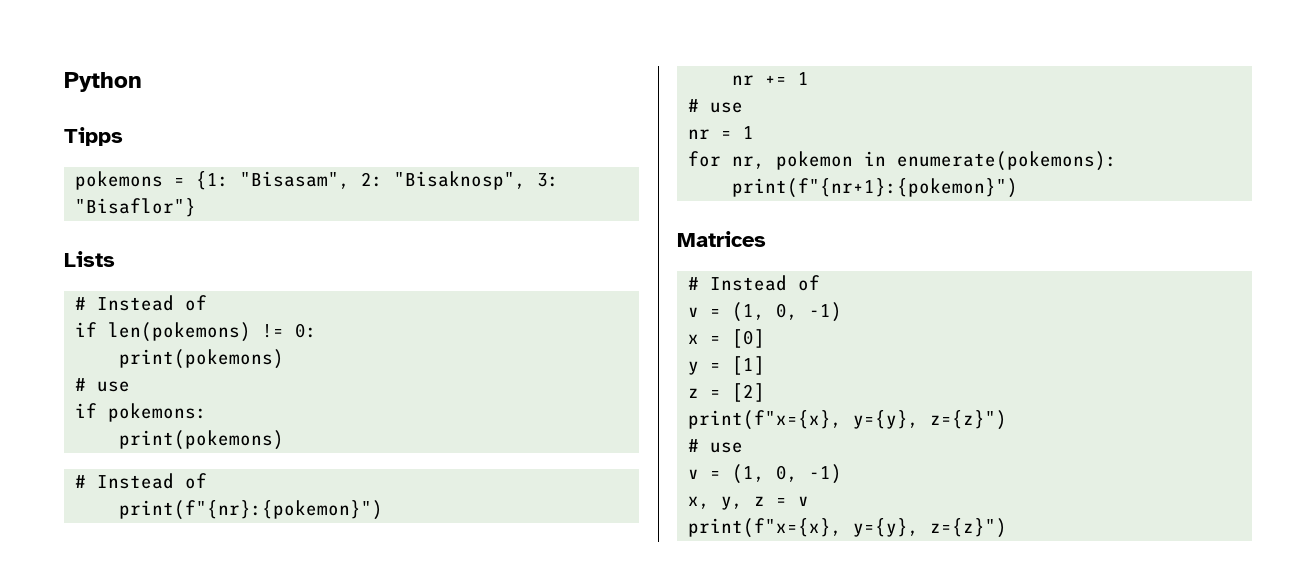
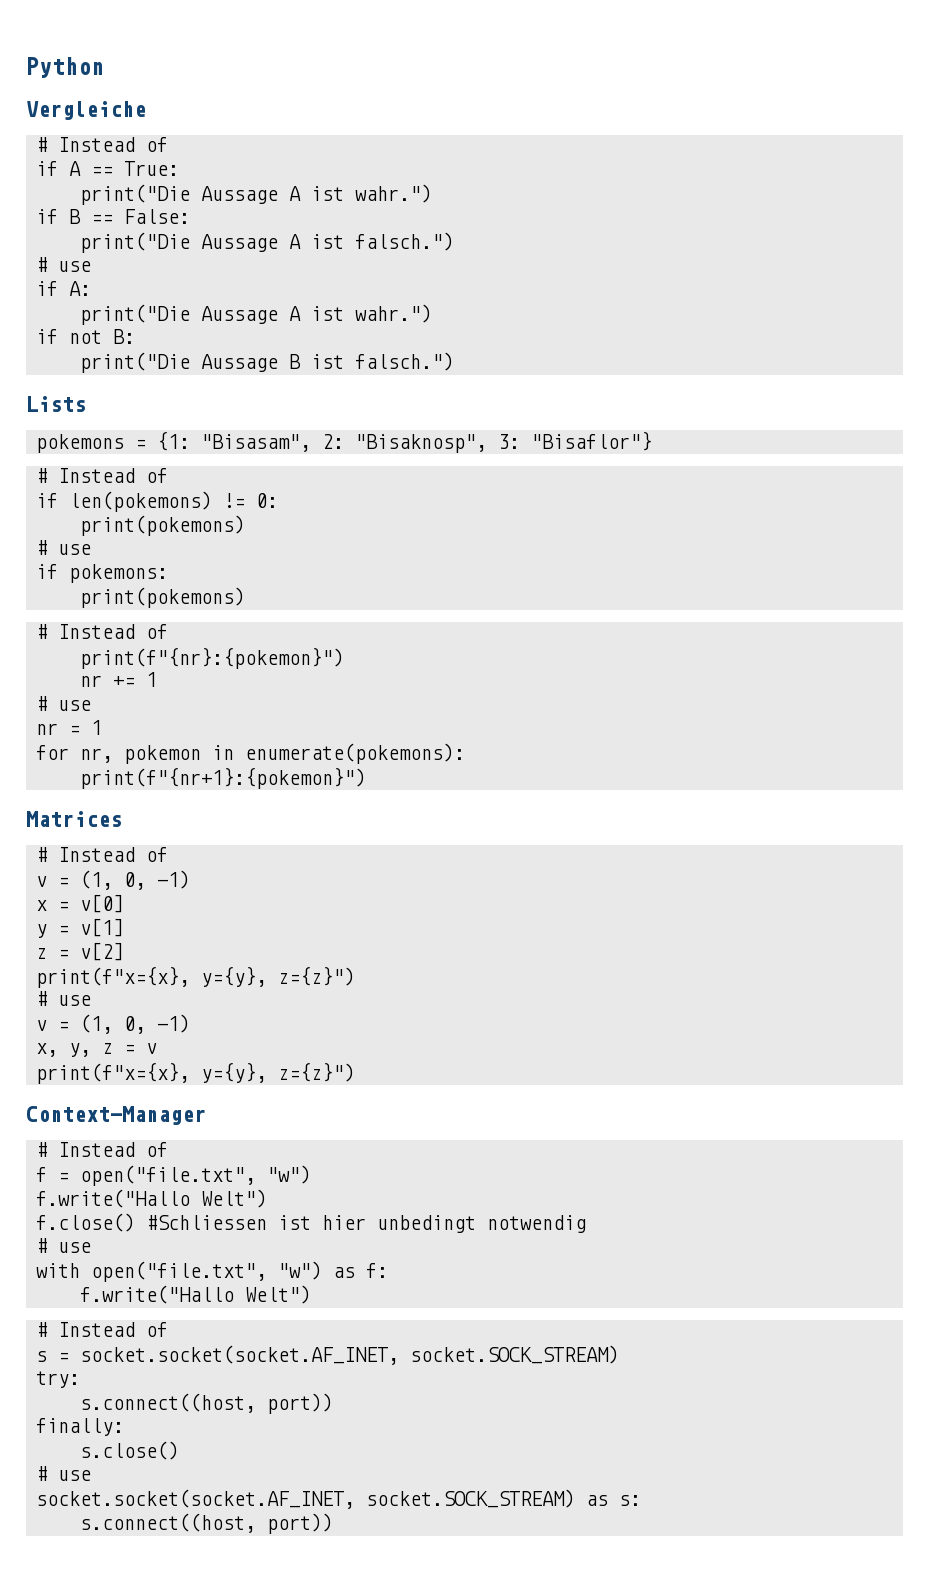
- Tipps
+ Vergleiche
+ # Instead of
+ if A == True:
+ print("Die Aussage A ist wahr.")
+ if B == False:
+ print("Die Aussage A ist falsch.")
+ # use
+ if A:
+ print("Die Aussage A ist wahr.")
+ if not B:
+ print("Die Aussage B ist falsch.")
+ Lists
- Lists
- x = [0]
+ x = v[0]
- y = [1]
- z = [2]
+ y = v[1]
+ z = v[2]
+ Context-Manager
+ # Instead of
+ f = open("file.txt", "w")
+ f.write("Hallo Welt")
+ f.close() #Schliessen ist hier unbedingt notwendig
+ # use
+ with open("file.txt", "w") as f:
+ f.write("Hallo Welt")
+ # Instead of
+ s = socket.socket(socket.AF_INET, socket.SOCK_STREAM)
+ try:
+ s.connect((host, port))
+ finally:
+ s.close()
+ # use
+ socket.socket(socket.AF_INET, socket.SOCK_STREAM) as s:
+ s.connect((host, port))

